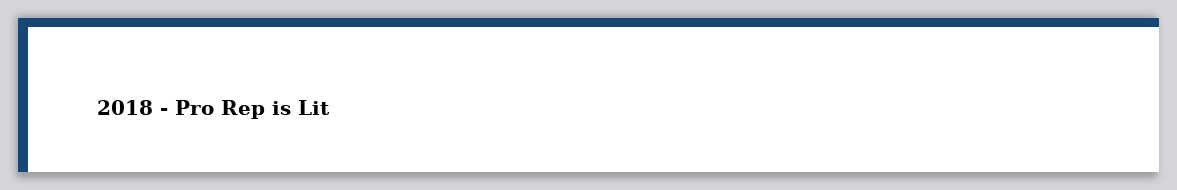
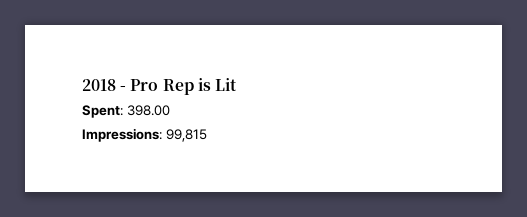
+ Spent: 398.00
+ Impressions: 99,815

